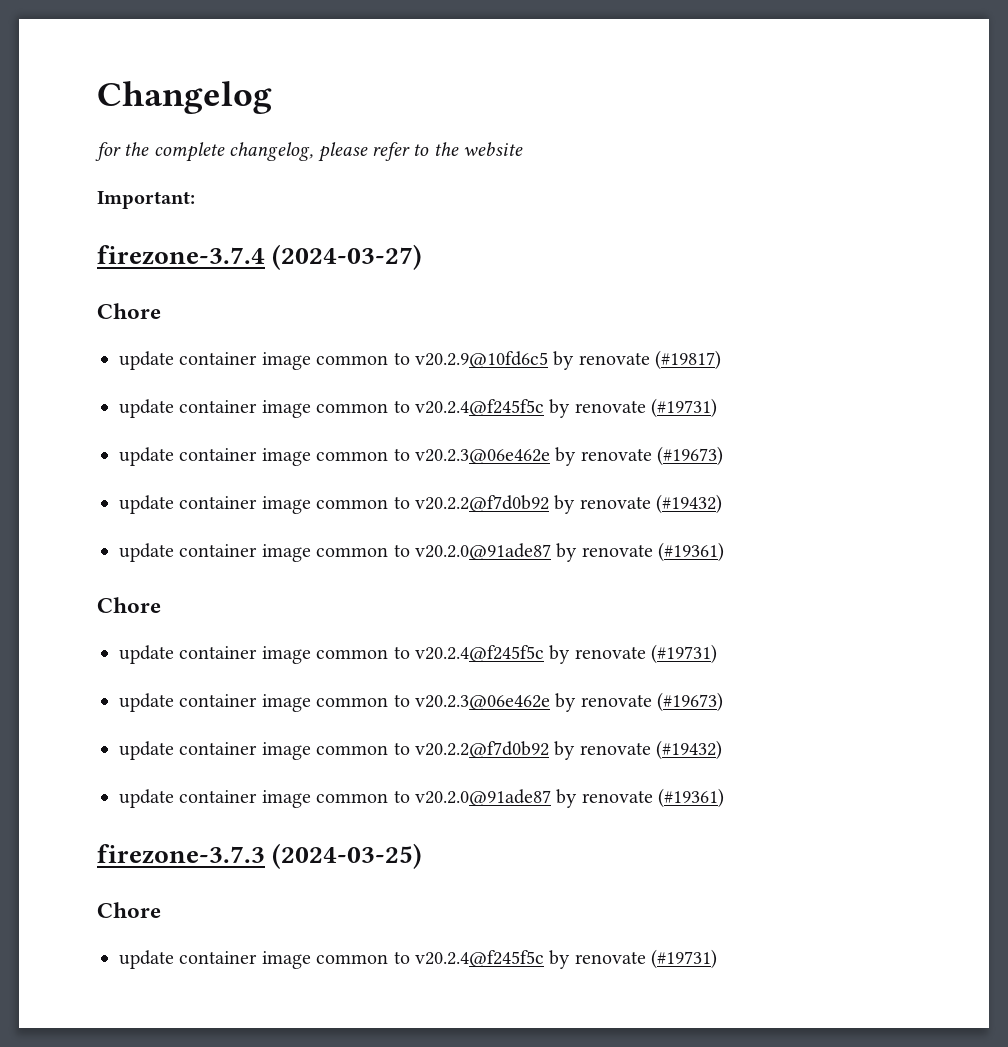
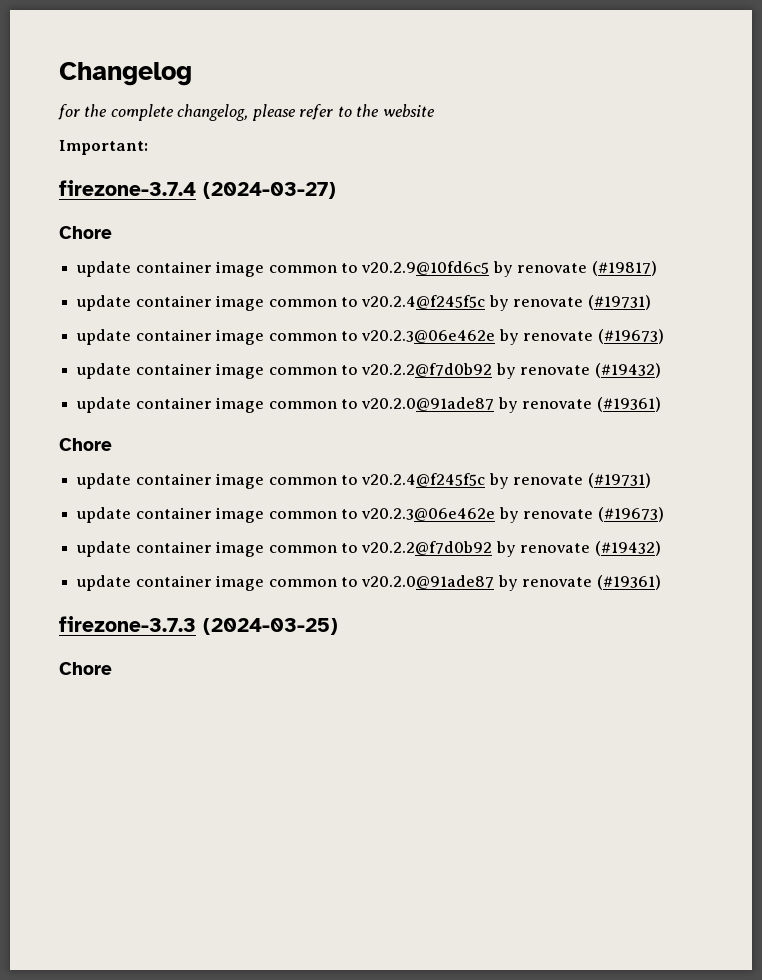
  firezone-3.7.3 (2024-03-25)
  Chore
- update container image common to v20.2.4@f245f5c by renovate (#19731)

